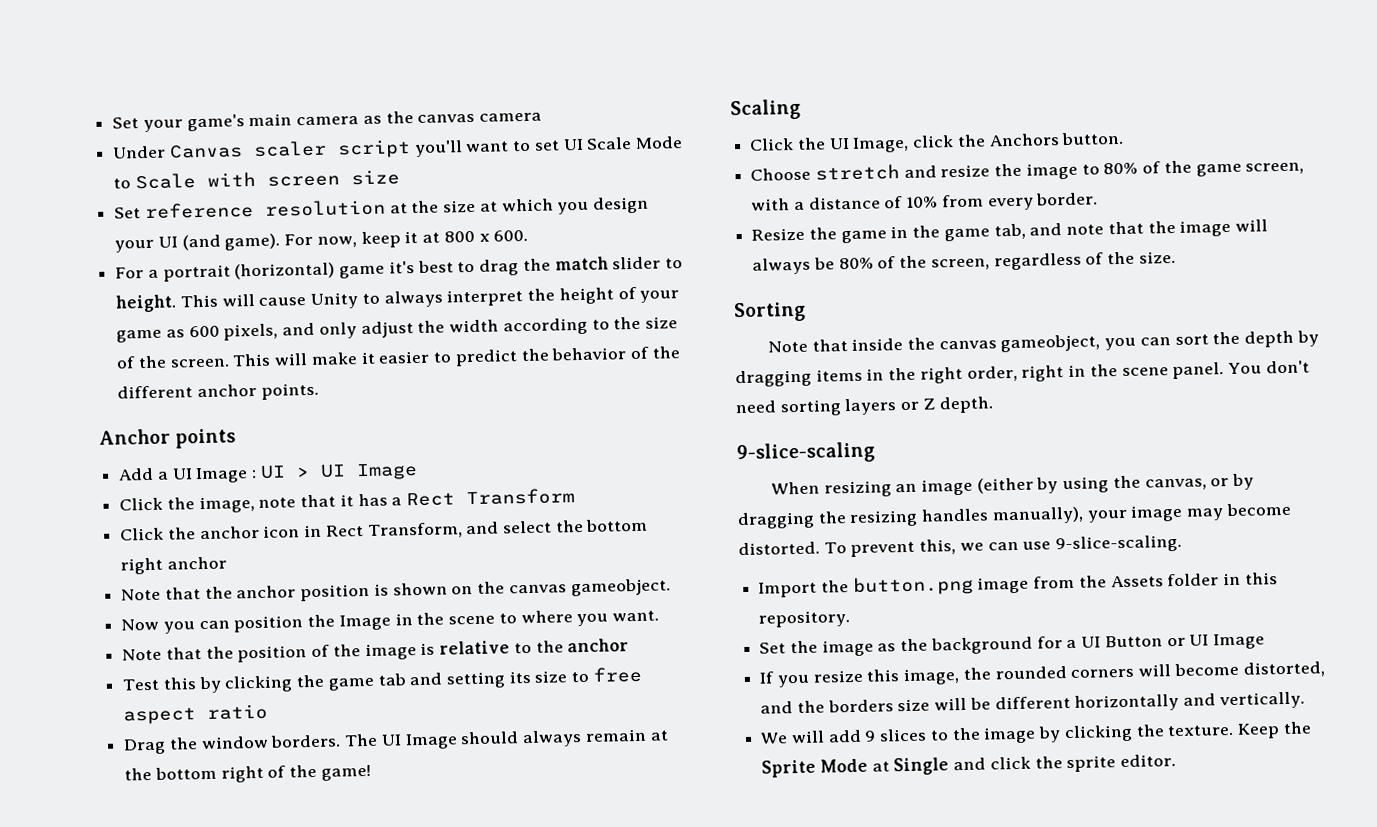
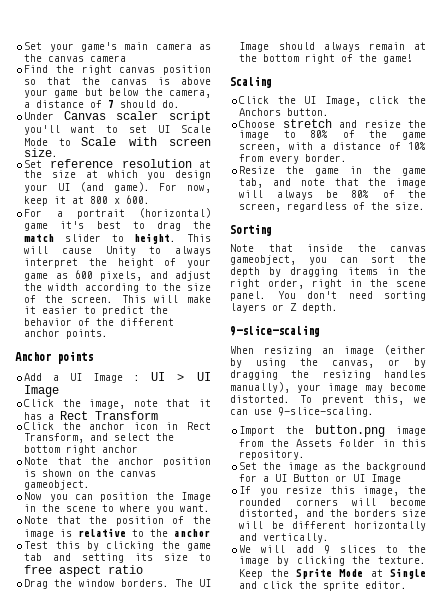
+ Find the right canvas position so that the canvas is above your game but below the camera, a distance of 7 should do.
- Under Canvas scaler script you'll want to set UI Scale Mode to Scale with screen size
+ Under Canvas scaler script you'll want to set UI Scale Mode to Scale with screen size.
- This will cause Unity to always interpret the height of your game as 600 pixels, and only adjust the width according to the size of the screen.
+ This will cause Unity to always interpret the height of your game as 600 pixels, and adjust the width according to the size of the screen.

